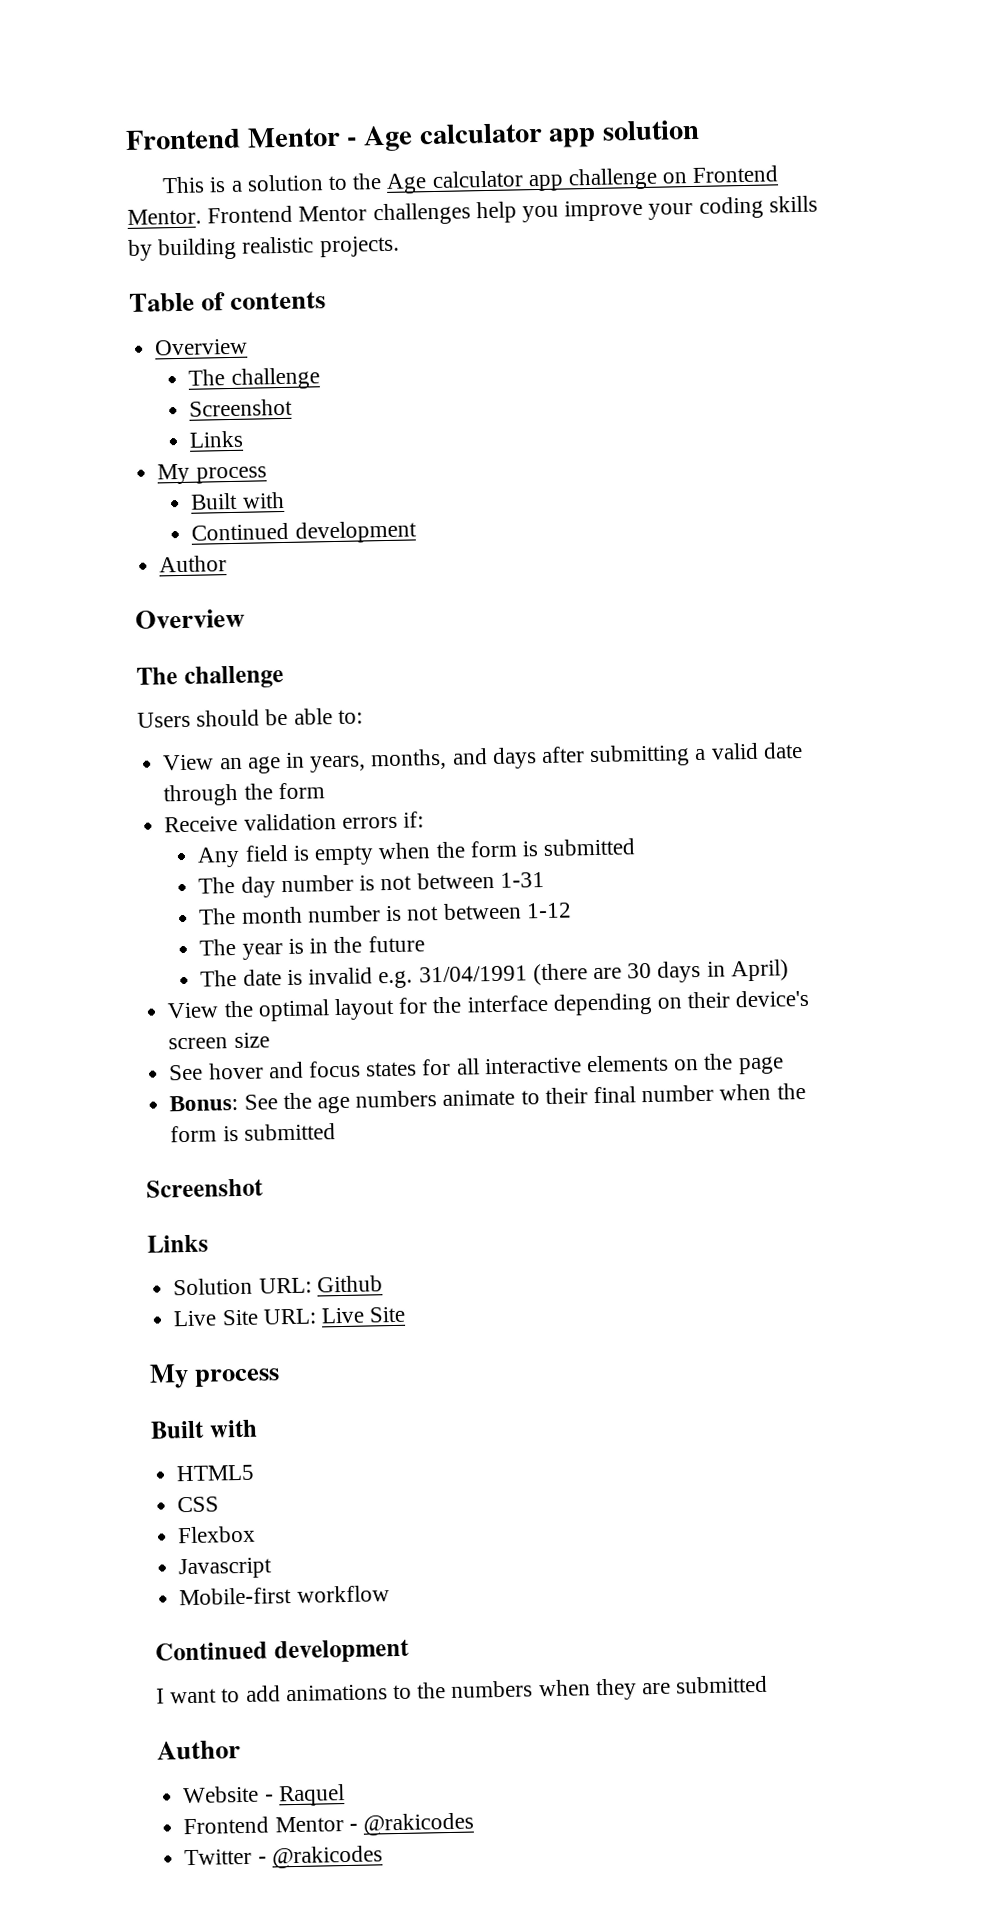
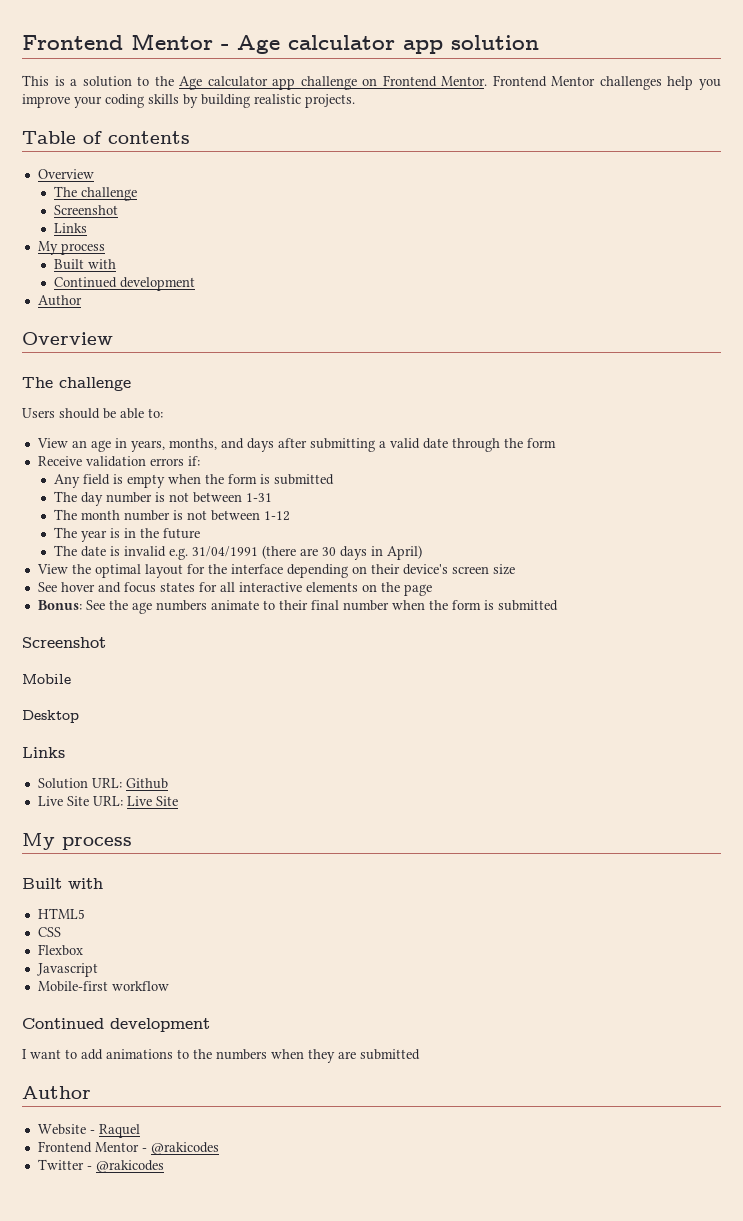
+ Mobile
+ Desktop

